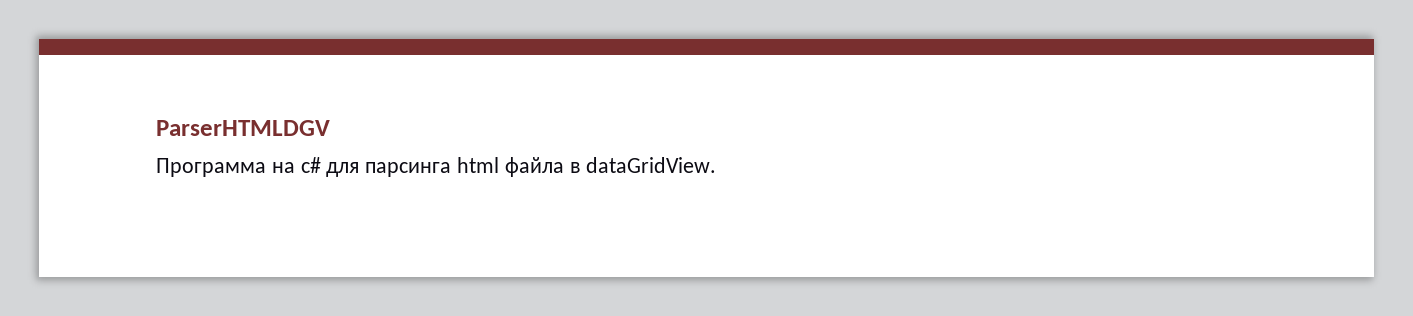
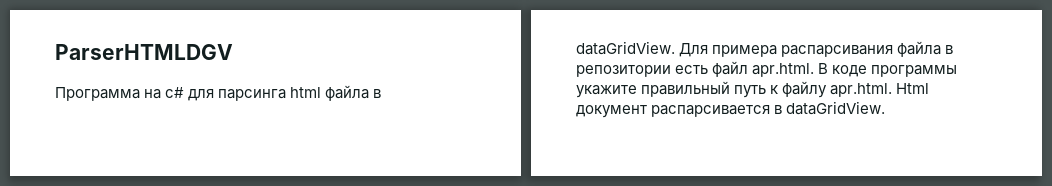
+ Для примера распарсивания файла в репозитории есть файл apr.html. В коде программы укажите правильный путь к файлу apr.html. Html документ распарсивается в dataGridView.

